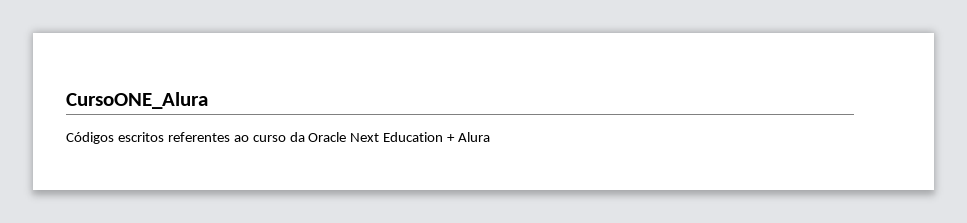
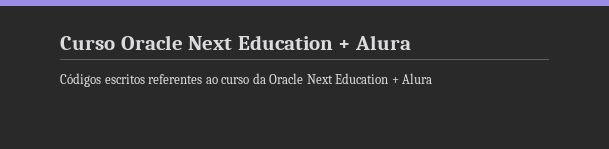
- CursoONE_Alura
+ Curso Oracle Next Education + Alura

